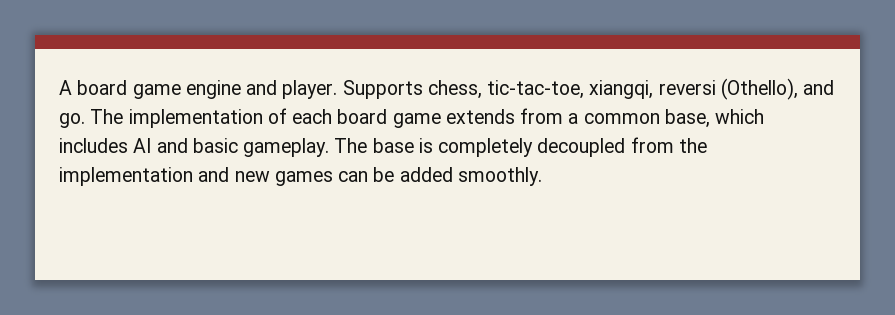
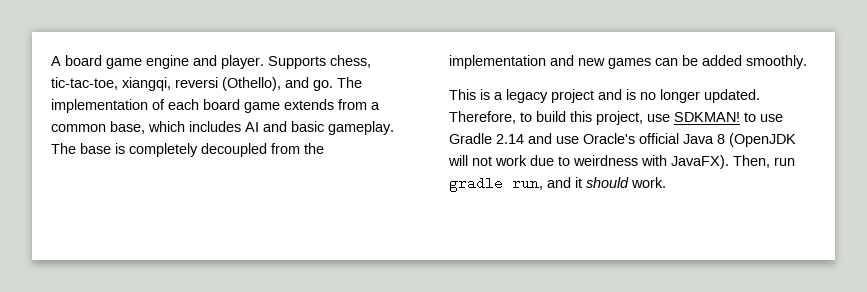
+ This is a legacy project and is no longer updated. Therefore, to build this project, use SDKMAN! to use Gradle 2.14 and use Oracle's official Java 8 (OpenJDK will not work due to weirdness with JavaFX). Then, run gradle run, and it should work.

